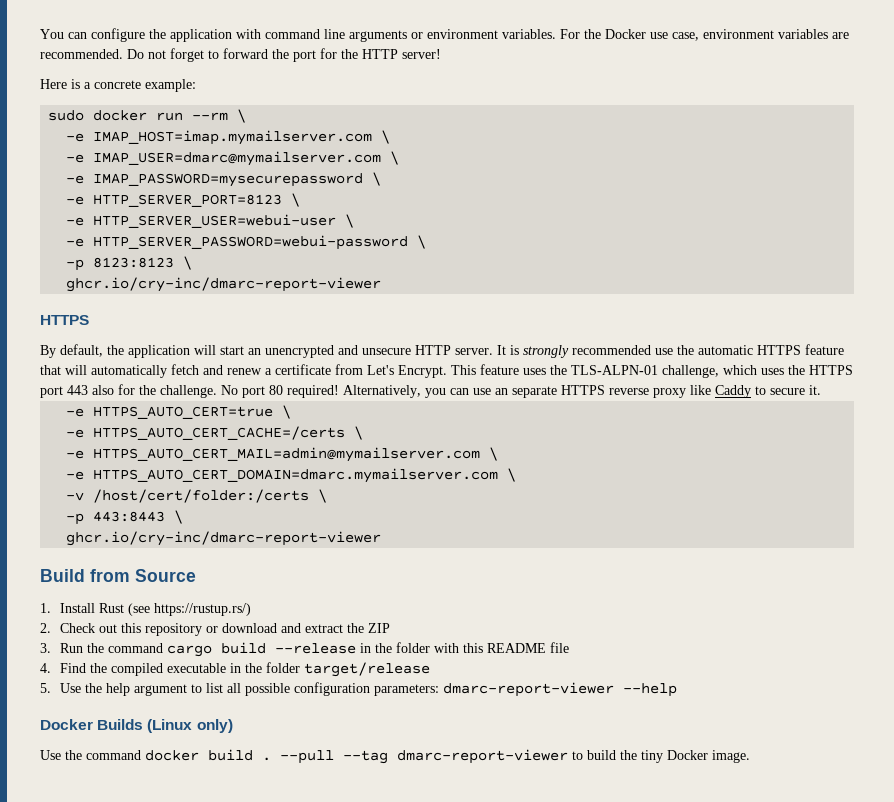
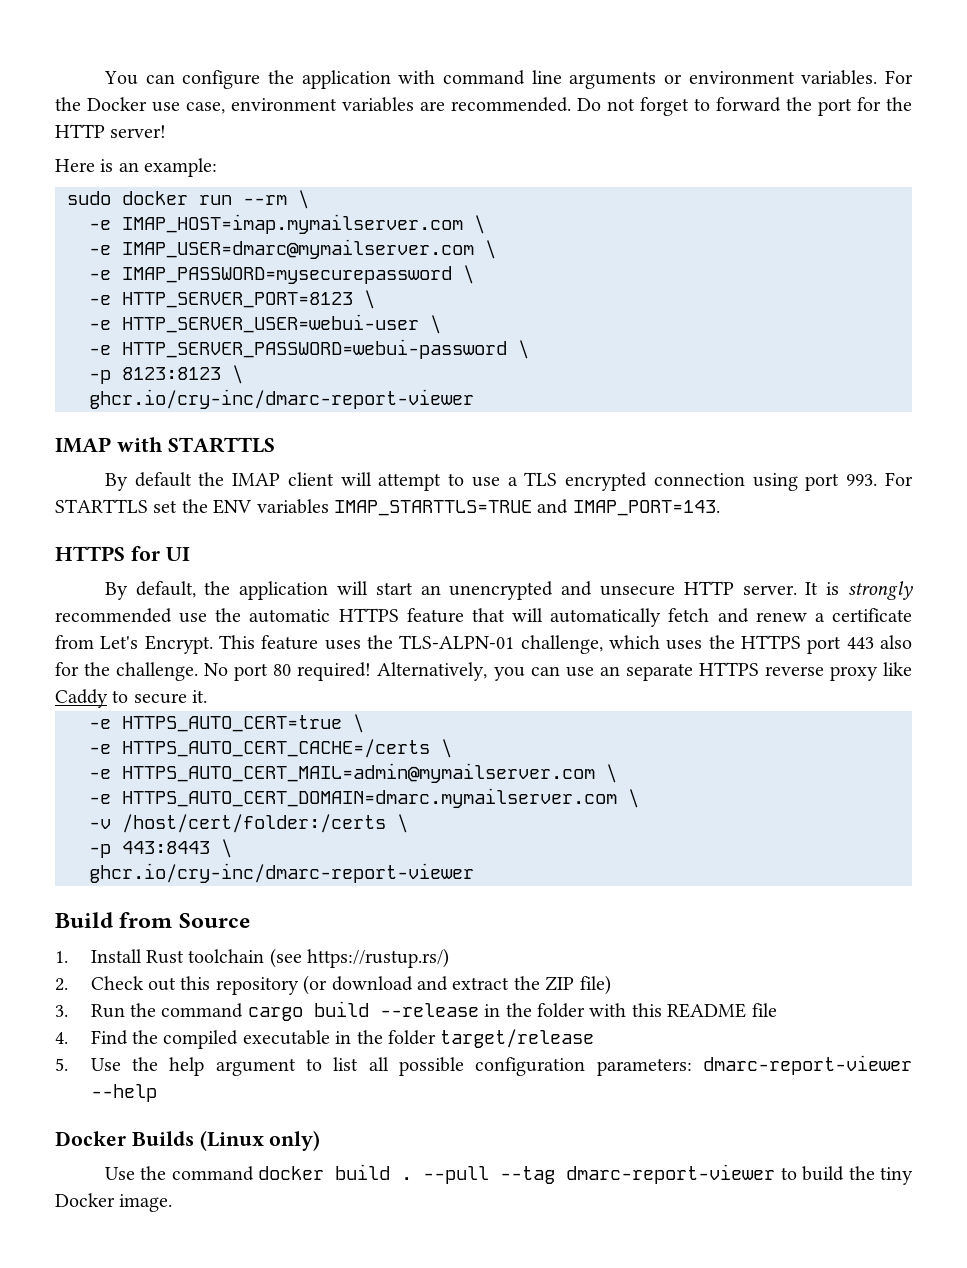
- Here is a concrete example:
+ Here is an example:
  -p 8123:8123 \
  ghcr.io/cry-inc/dmarc-report-viewer
- HTTPS
+ IMAP with STARTTLS
+ By default the IMAP client will attempt to use a TLS encrypted connection using port 993. For STARTTLS set the ENV variables IMAP_STARTTLS=TRUE and IMAP_PORT=143.
+ HTTPS for UI
- 1. Install Rust (see https://rustup.rs/)
+ 1. Install Rust toolchain (see https://rustup.rs/)
- 2. Check out this repository or download and extract the ZIP
+ 2. Check out this repository (or download and extract the ZIP file)

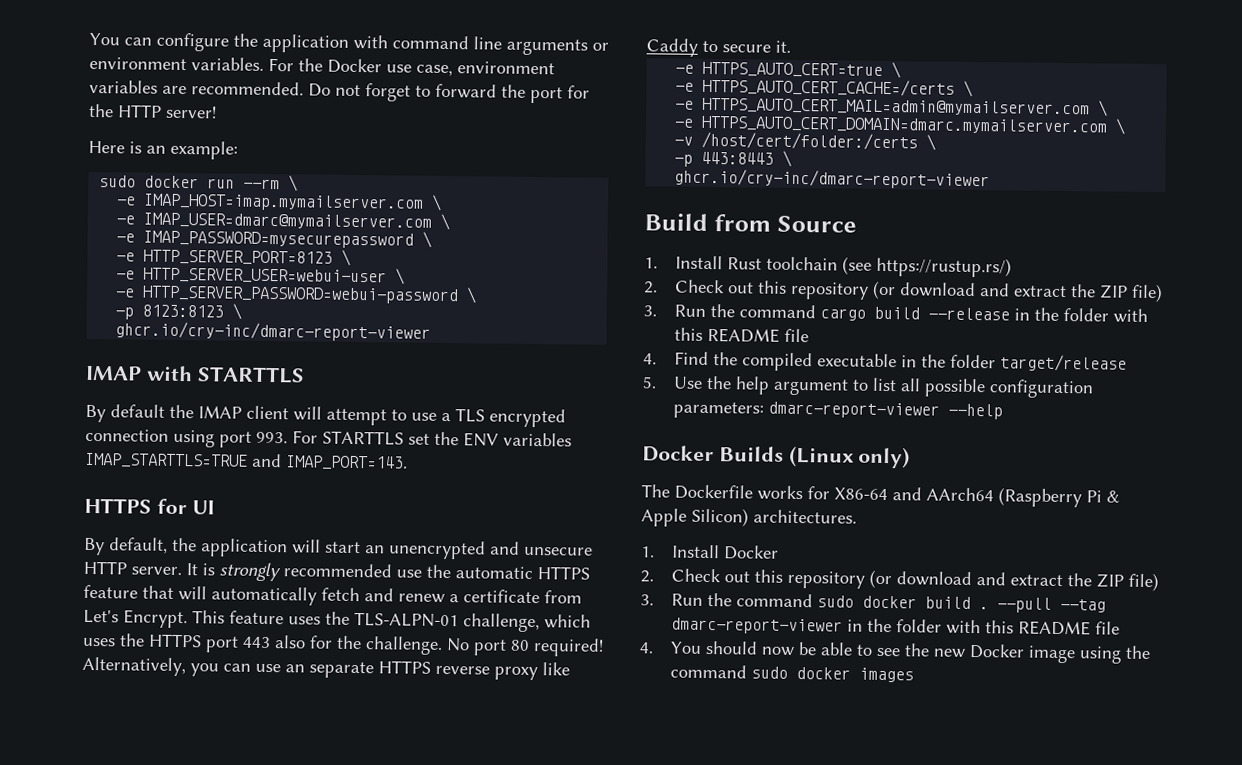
- Use the command docker build .
+ The Dockerfile works for X86-64 and AArch64 (Raspberry Pi & Apple Silicon) architectures.
+ 1. Install Docker
+ 2. Check out this repository (or download and extract the ZIP file)
+ 3. Run the command sudo docker build .
- --pull --tag dmarc-report-viewer to build the tiny Docker image.
+ --pull --tag dmarc-report-viewer in the folder with this README file
+ 4. You should now be able to see the new Docker image using the command sudo docker images

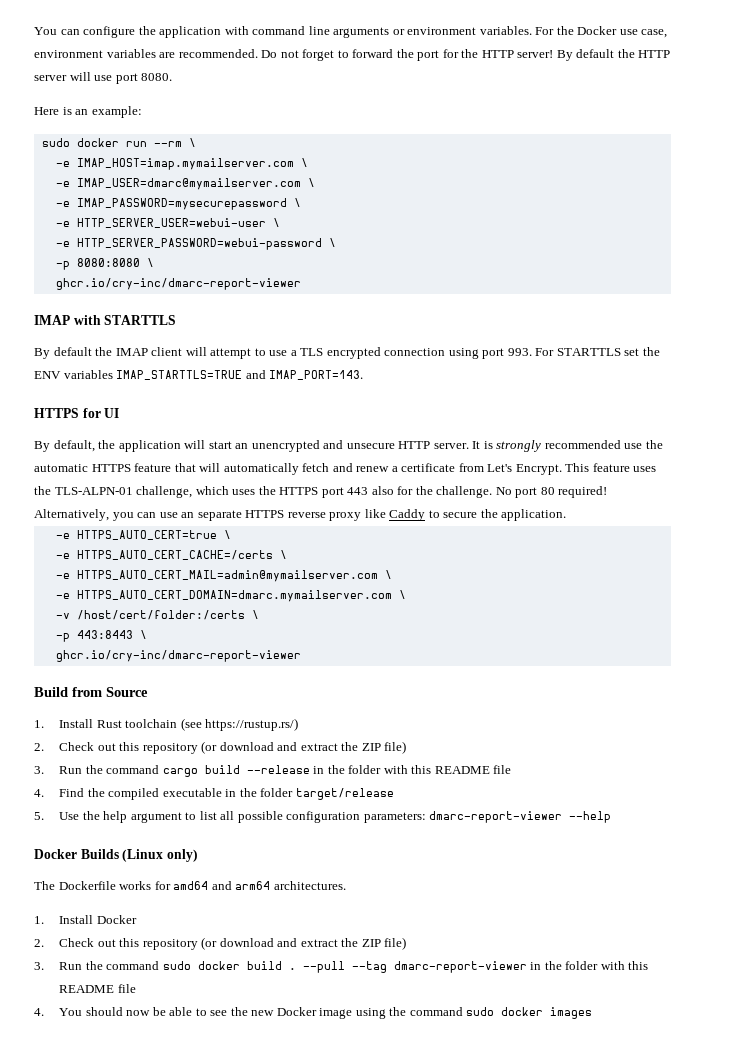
+ By default the HTTP server will use port 8080.
- -e HTTP_SERVER_PORT=8123 \
- -p 8123:8123 \
+ -p 8080:8080 \
- Alternatively, you can use an separate HTTPS reverse proxy like Caddy to secure it.
+ Alternatively, you can use an separate HTTPS reverse proxy like Caddy to secure the application.
- The Dockerfile works for X86-64 and AArch64 (Raspberry Pi & Apple Silicon) architectures.
+ The Dockerfile works for amd64 and arm64 architectures.

